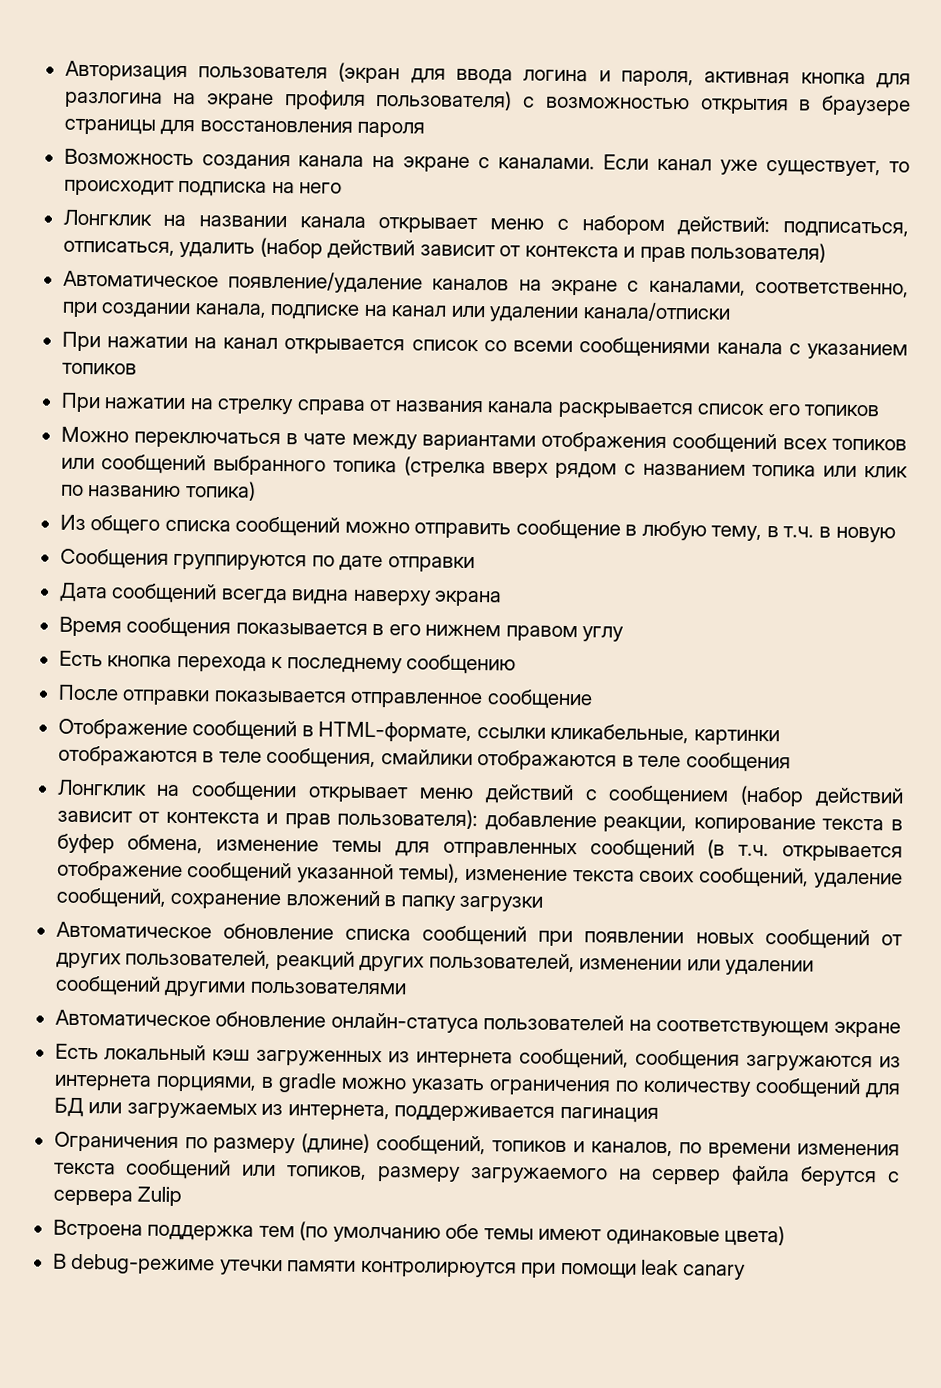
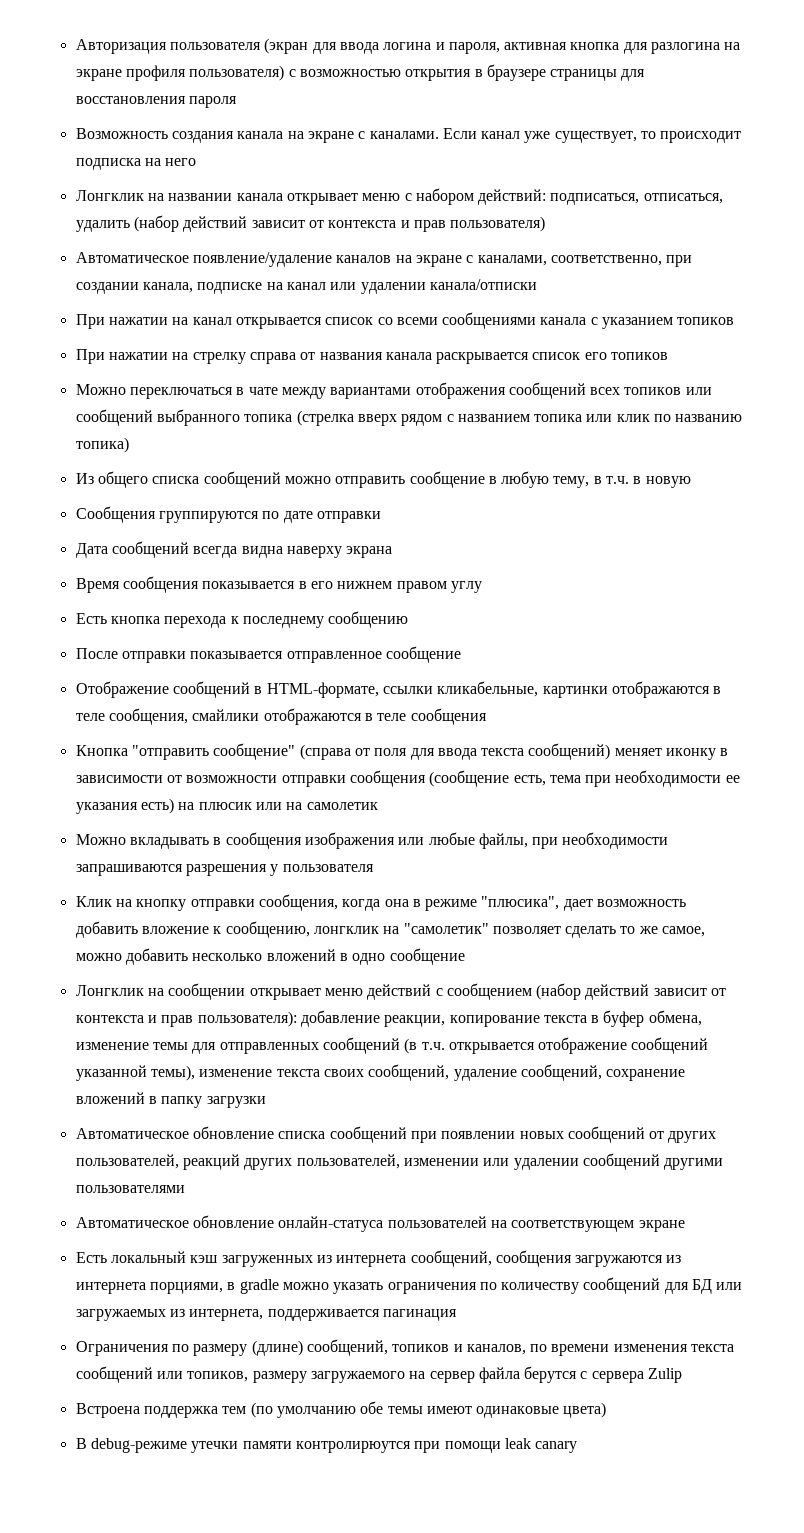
+ Кнопка "отправить сообщение" (справа от поля для ввода текста сообщений) меняет иконку в зависимости от возможности отправки сообщения (сообщение есть, тема при необходимости ее указания есть) на плюсик или на самолетик
+ Можно вкладывать в сообщения изображения или любые файлы, при необходимости запрашиваются разрешения у пользователя
+ Клик на кнопку отправки сообщения, когда она в режиме "плюсика", дает возможность добавить вложение к сообщению, лонгклик на "самолетик" позволяет сделать то же самое, можно добавить несколько вложений в одно сообщение

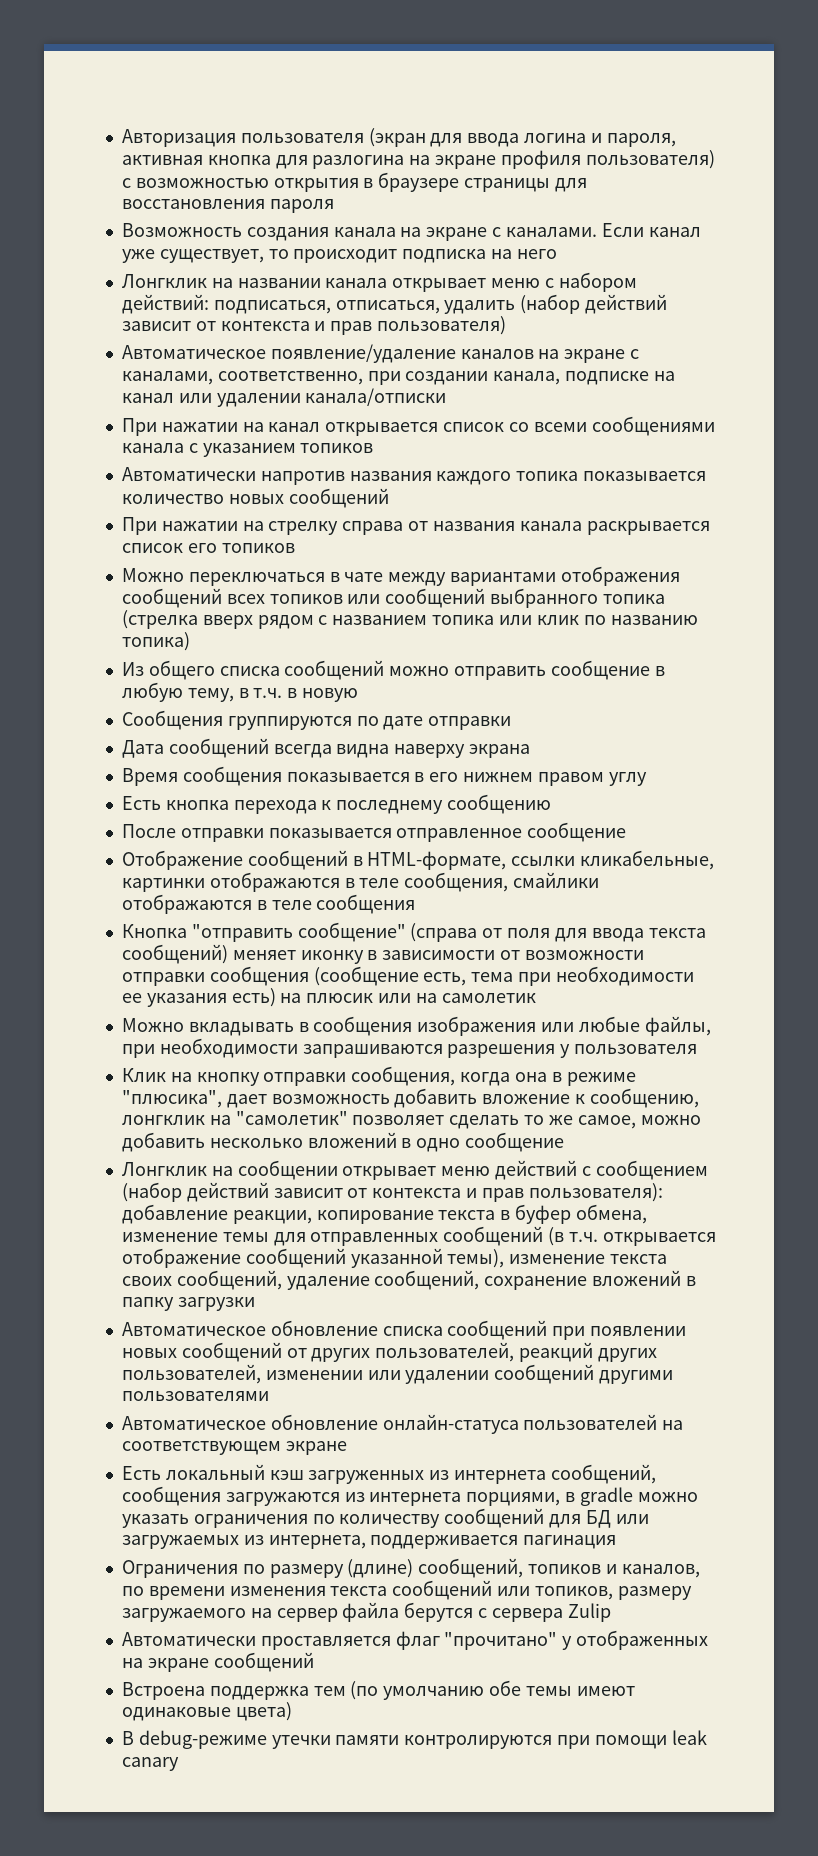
+ Автоматически напротив названия каждого топика показывается количество новых сообщений
+ Автоматически проставляется флаг "прочитано" у отображенных на экране сообщений
- В debug-режиме утечки памяти контролирюутся при помощи leak canary
+ В debug-режиме утечки памяти контролируются при помощи leak canary

